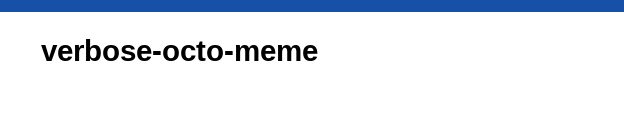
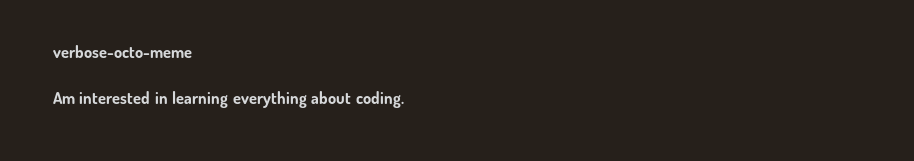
+ Am interested in learning everything about coding.

